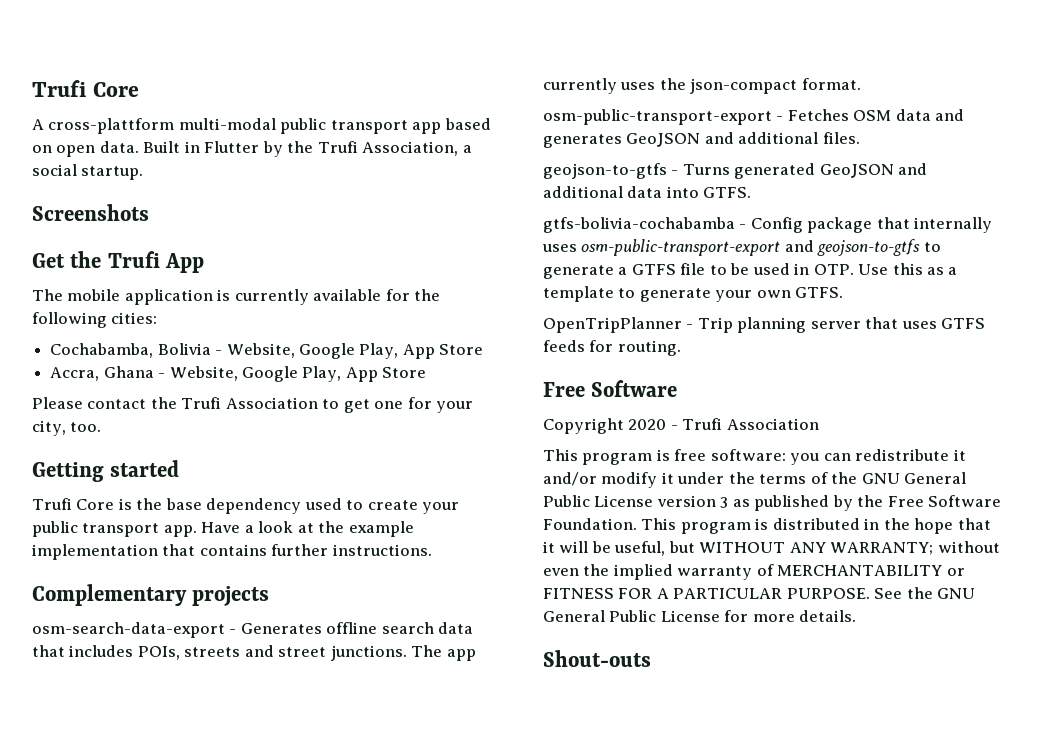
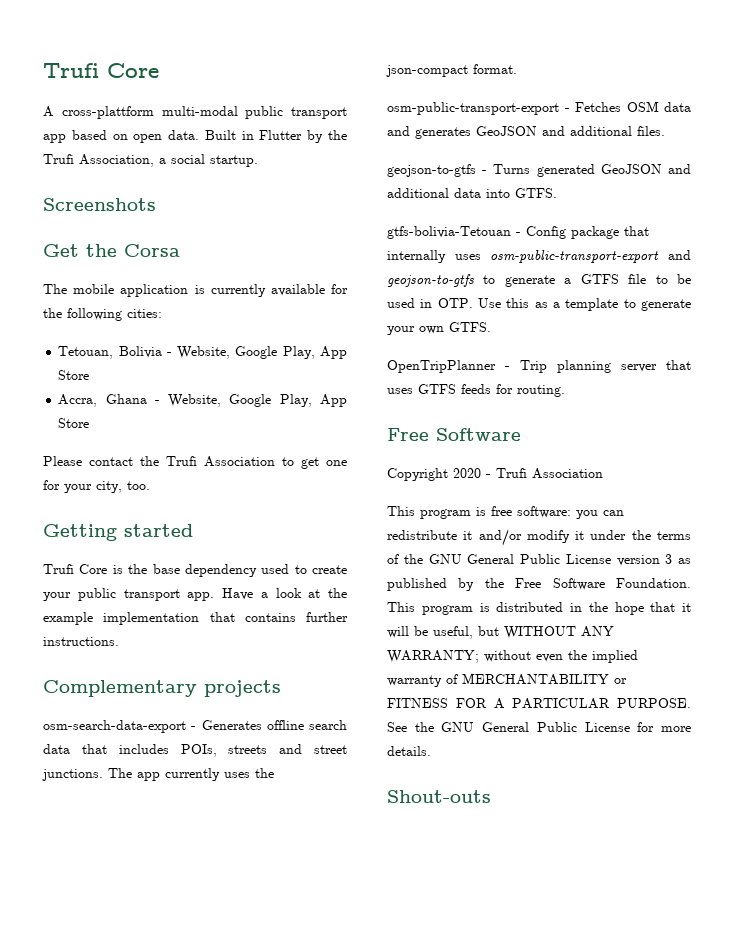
- Get the Trufi App
+ Get the Corsa
- Cochabamba, Bolivia - Website, Google Play, App Store
+ Tetouan, Bolivia - Website, Google Play, App Store
- gtfs-bolivia-cochabamba - Config package that internally uses osm-public-transport-export and geojson-to-gtfs to generate a GTFS file to be used in OTP. Use this as a template to generate your own GTFS.
+ gtfs-bolivia-Tetouan - Config package that internally uses osm-public-transport-export and geojson-to-gtfs to generate a GTFS file to be used in OTP. Use this as a template to generate your own GTFS.

